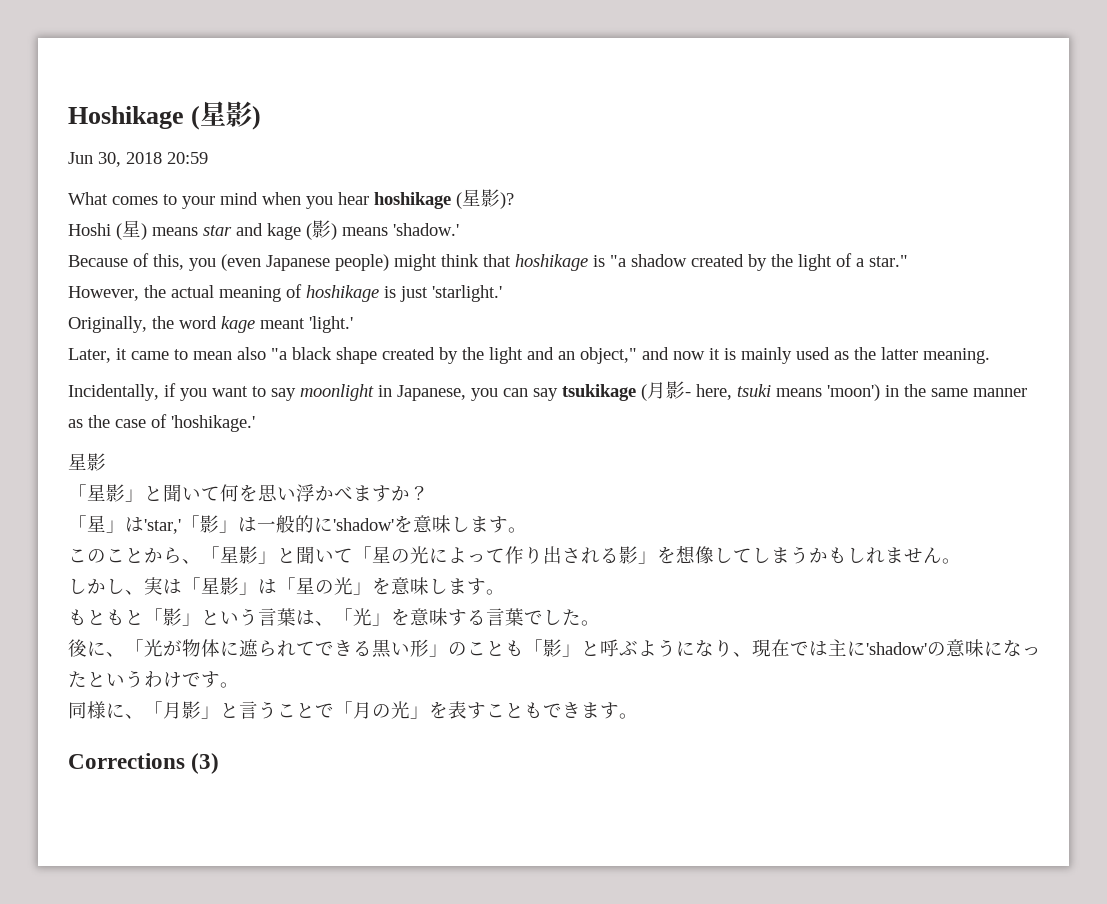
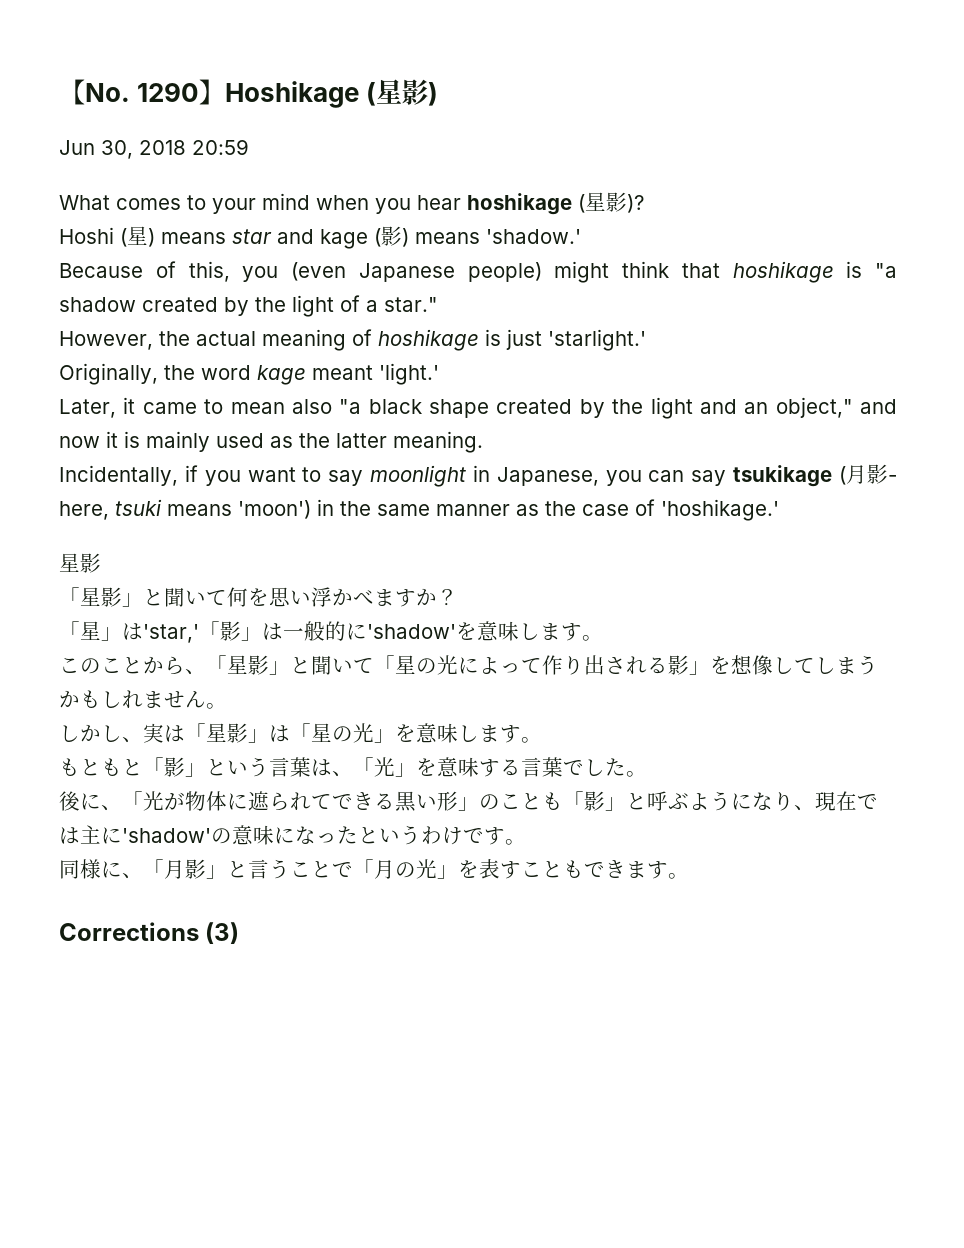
- Hoshikage (星影)
+ 【No. 1290】Hoshikage (星影)

